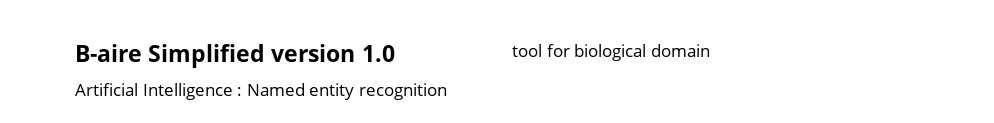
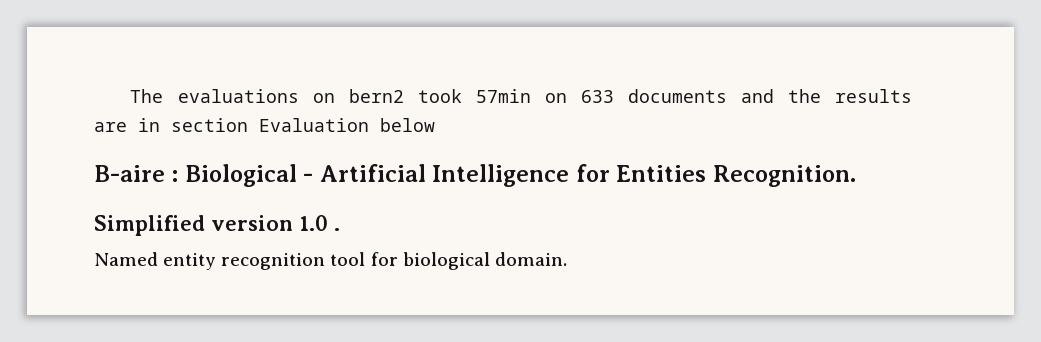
- B-aire Simplified version 1.0
- Artificial Intelligence : Named entity recognition tool for biological domain
+ The evaluations on bern2 took 57min on 633 documents and the results are in section Evaluation below
+ B-aire : Biological - Artificial Intelligence for Entities Recognition.
+ Simplified version 1.0 .
+ Named entity recognition tool for biological domain.

